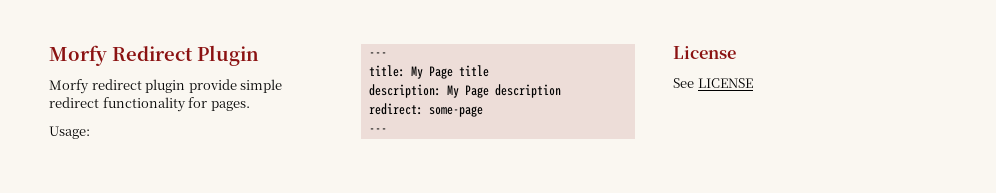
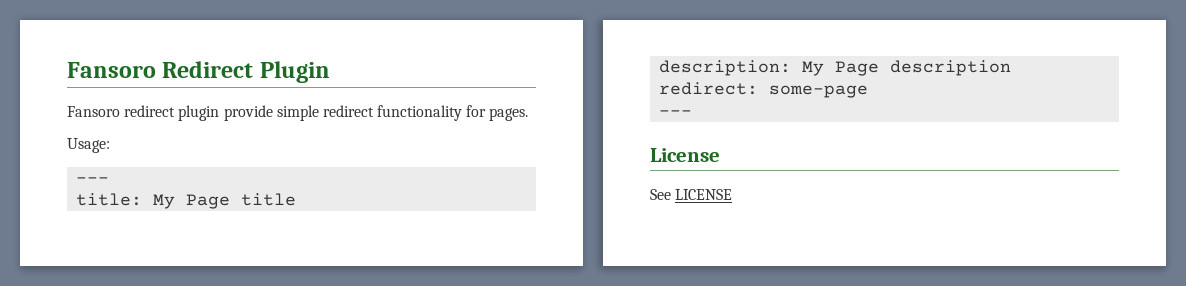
- Morfy Redirect Plugin
+ Fansoro Redirect Plugin
- Morfy redirect plugin provide simple redirect functionality for pages.
+ Fansoro redirect plugin provide simple redirect functionality for pages.

